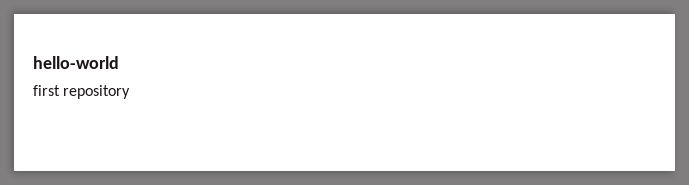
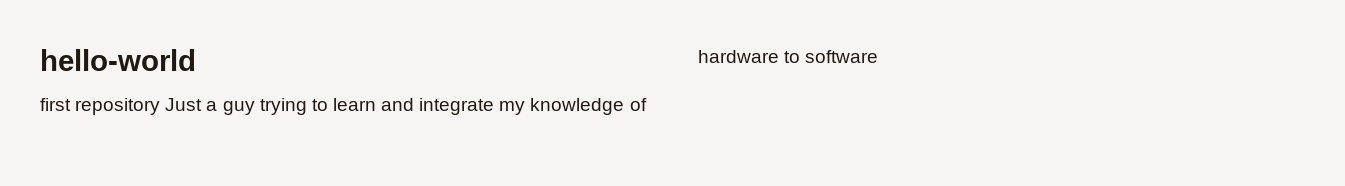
- first repository
+ first repository Just a guy trying to learn and integrate my knowledge of hardware to software

